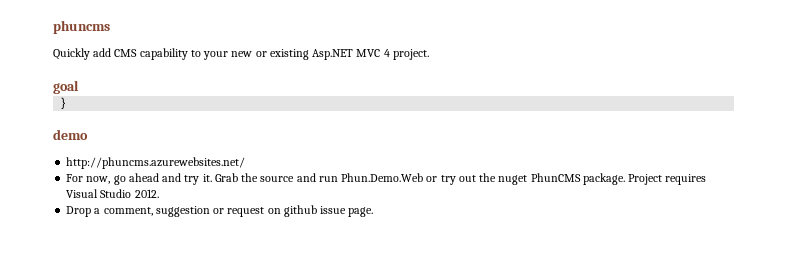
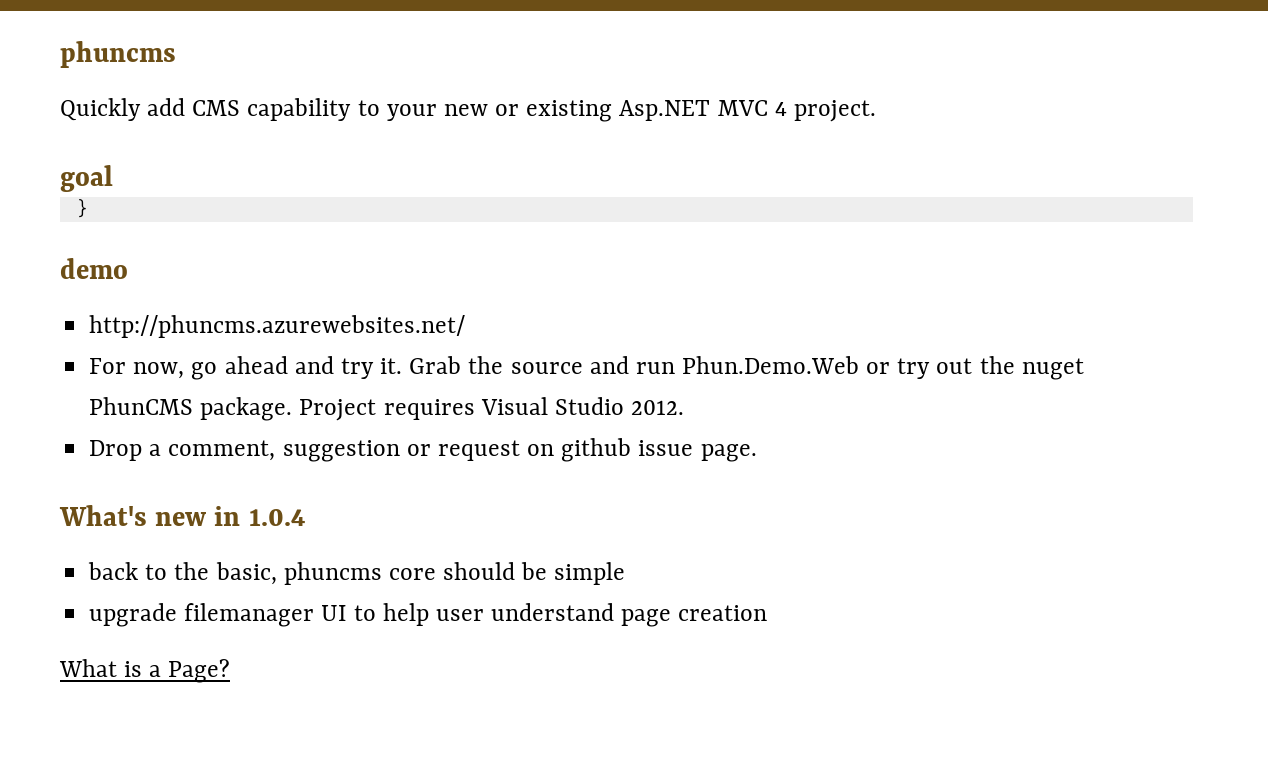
+ What's new in 1.0.4
+ back to the basic, phuncms core should be simple
+ upgrade filemanager UI to help user understand page creation
+ What is a Page?

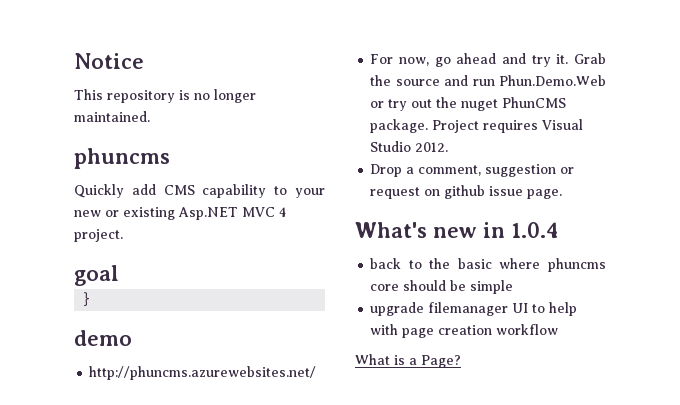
+ Notice
+ This repository is no longer maintained.
- back to the basic, phuncms core should be simple
+ back to the basic where phuncms core should be simple
- upgrade filemanager UI to help user understand page creation
+ upgrade filemanager UI to help with page creation workflow

